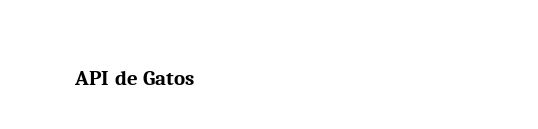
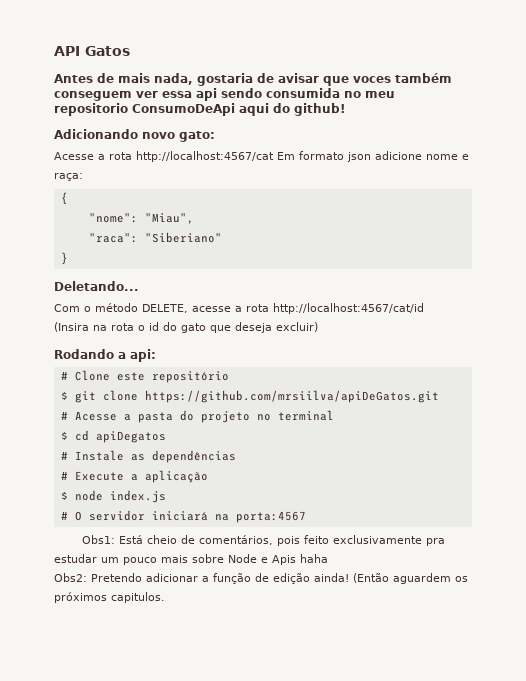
- API de Gatos
+ API Gatos
+ Antes de mais nada, gostaria de avisar que voces também conseguem ver essa api sendo consumida no meu repositorio ConsumoDeApi aqui do github!
+ Adicionando novo gato:
+ Acesse a rota http://localhost:4567/cat Em formato json adicione nome e raça:
+ {
+ "nome": "Miau",
+ "raca": "Siberiano"
+ }
+ Deletando...
+ Com o método DELETE, acesse a rota http://localhost:4567/cat/id
+ (Insira na rota o id do gato que deseja excluir)
+ Rodando a api:
+ # Clone este repositório
+ $ git clone https://github.com/mrsiilva/apiDeGatos.git
+ # Acesse a pasta do projeto no terminal
+ $ cd apiDegatos
+ # Instale as dependências
+ # Execute a aplicação
+ $ node index.js
+ # O servidor iniciará na porta:4567
+ Obs1: Está cheio de comentários, pois feito exclusivamente pra estudar um pouco mais sobre Node e Apis haha
+ Obs2: Pretendo adicionar a função de edição ainda! (Então aguardem os próximos capitulos.

